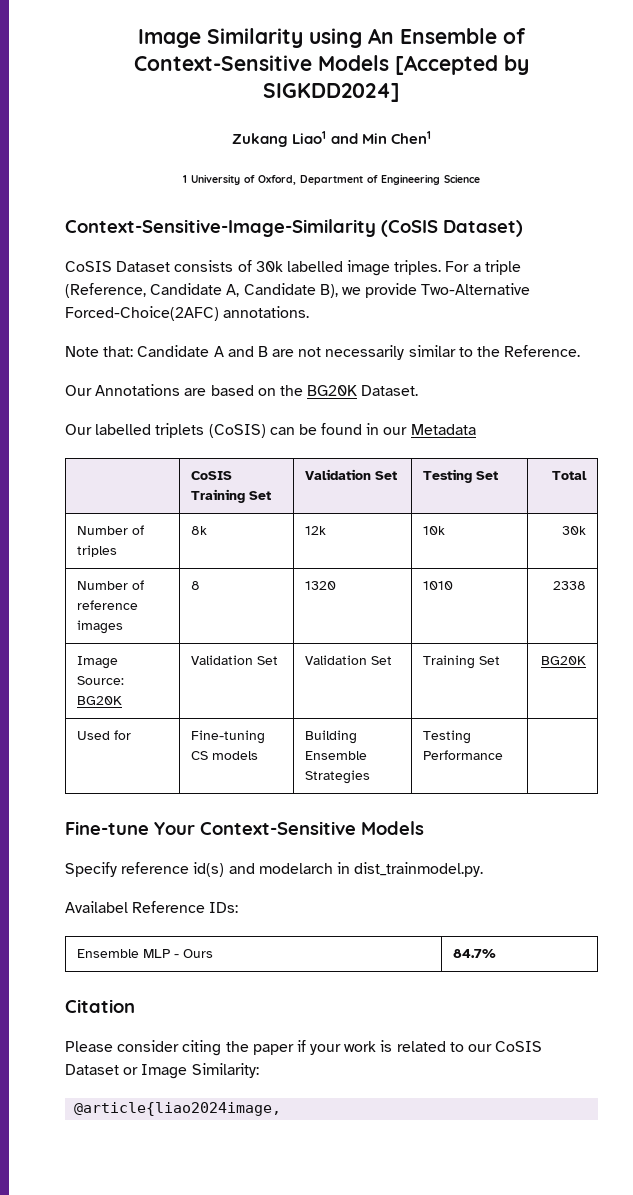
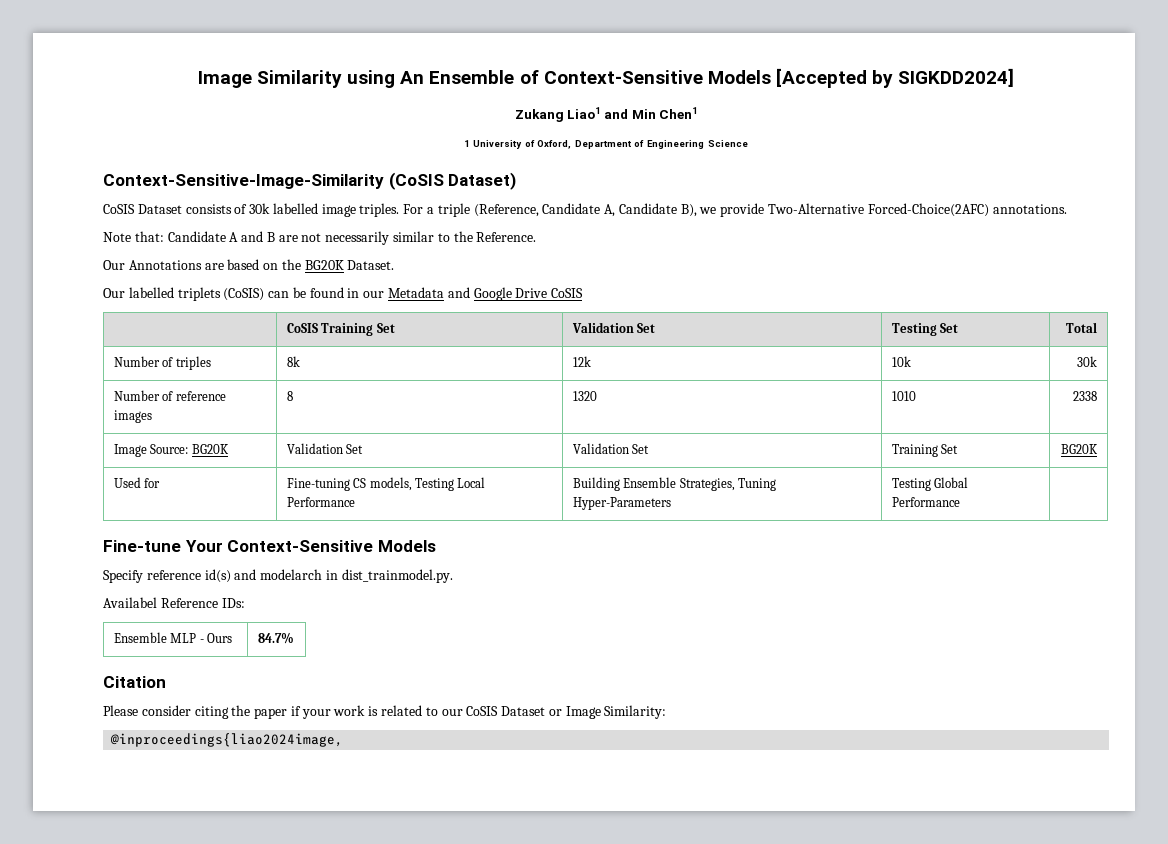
- Our labelled triplets (CoSIS) can be found in our Metadata
+ Our labelled triplets (CoSIS) can be found in our Metadata and Google Drive CoSIS
- Used for | Fine-tuning CS models | Building Ensemble Strategies | Testing Performance |
+ Used for | Fine-tuning CS models, Testing Local Performance | Building Ensemble Strategies, Tuning Hyper-Parameters | Testing Global Performance |
- @article{liao2024image,
+ @inproceedings{liao2024image,

